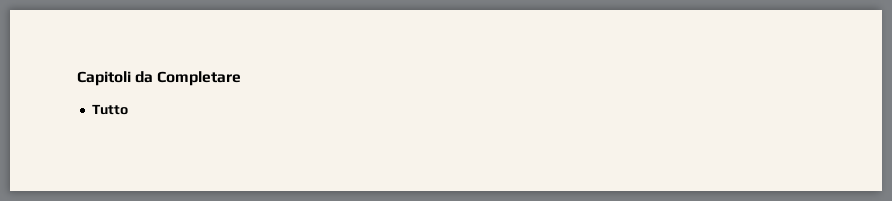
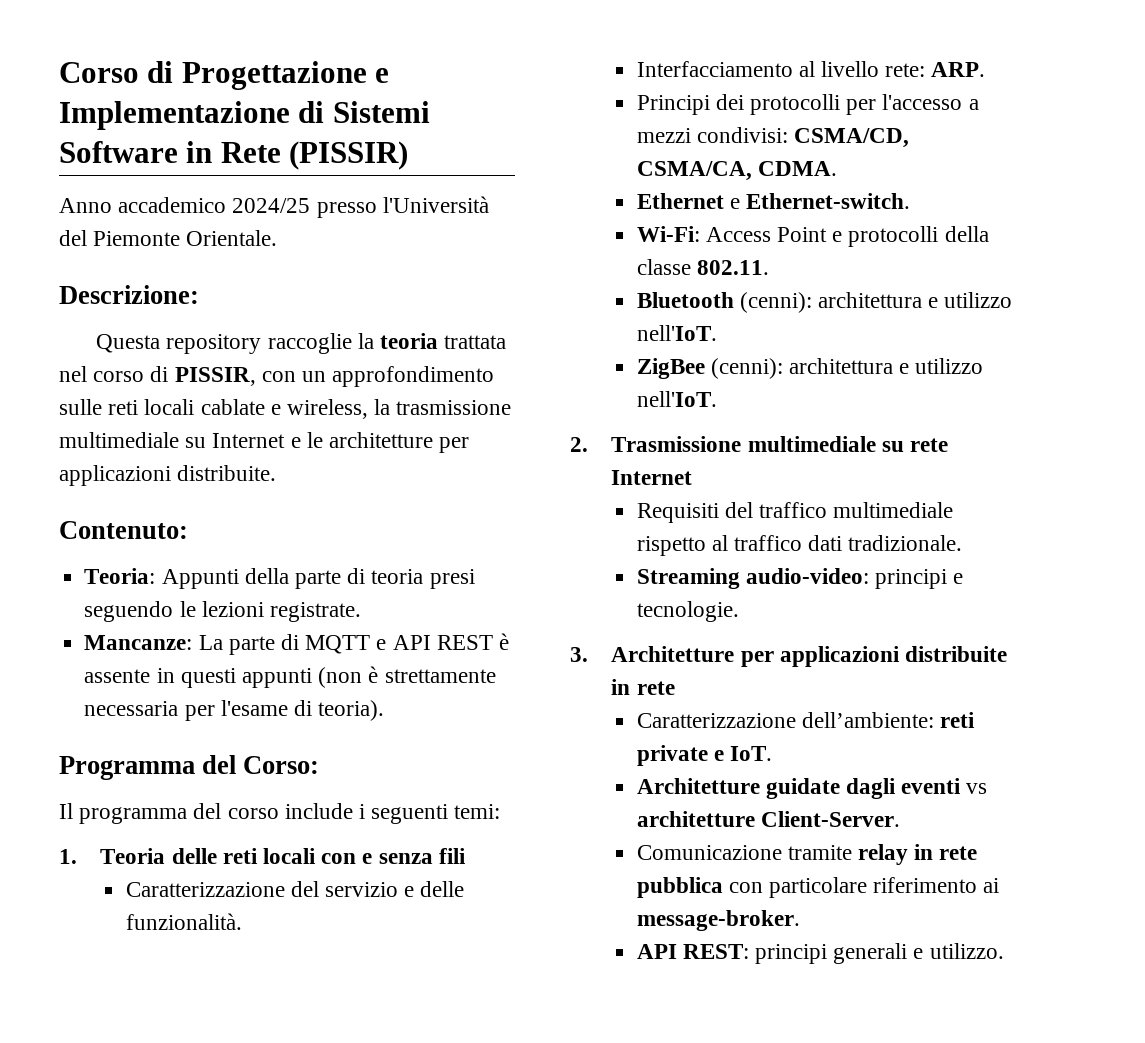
- Capitoli da Completare
- Tutto
+ Corso di Progettazione e Implementazione di Sistemi Software in Rete (PISSIR)
+ Anno accademico 2024/25 presso l'Università del Piemonte Orientale.
+ Descrizione:
+ Questa repository raccoglie la teoria trattata nel corso di PISSIR, con un approfondimento sulle reti locali cablate e wireless, la trasmissione multimediale su Internet e le architetture per applicazioni distribuite.
+ Contenuto:
+ Teoria: Appunti della parte di teoria presi seguendo le lezioni registrate.
+ Mancanze: La parte di MQTT e API REST è assente in questi appunti (non è strettamente necessaria per l'esame di teoria).
+ Programma del Corso:
+ Il programma del corso include i seguenti temi:
+ 1. Teoria delle reti locali con e senza fili
+ Caratterizzazione del servizio e delle funzionalità.
+ Interfacciamento al livello rete: ARP.
+ Principi dei protocolli per l'accesso a mezzi condivisi: CSMA/CD, CSMA/CA, CDMA.
+ Ethernet e Ethernet-switch.
+ Wi-Fi: Access Point e protocolli della classe 802.11.
+ Bluetooth (cenni): architettura e utilizzo nell'IoT.
+ ZigBee (cenni): architettura e utilizzo nell'IoT.
+ 2. Trasmissione multimediale su rete Internet
+ Requisiti del traffico multimediale rispetto al traffico dati tradizionale.
+ Streaming audio-video: principi e tecnologie.
+ 3. Architetture per applicazioni distribuite in rete
+ Caratterizzazione dell’ambiente: reti private e IoT.
+ Architetture guidate dagli eventi vs architetture Client-Server.
+ Comunicazione tramite relay in rete pubblica con particolare riferimento ai message-broker.
+ API REST: principi generali e utilizzo.

